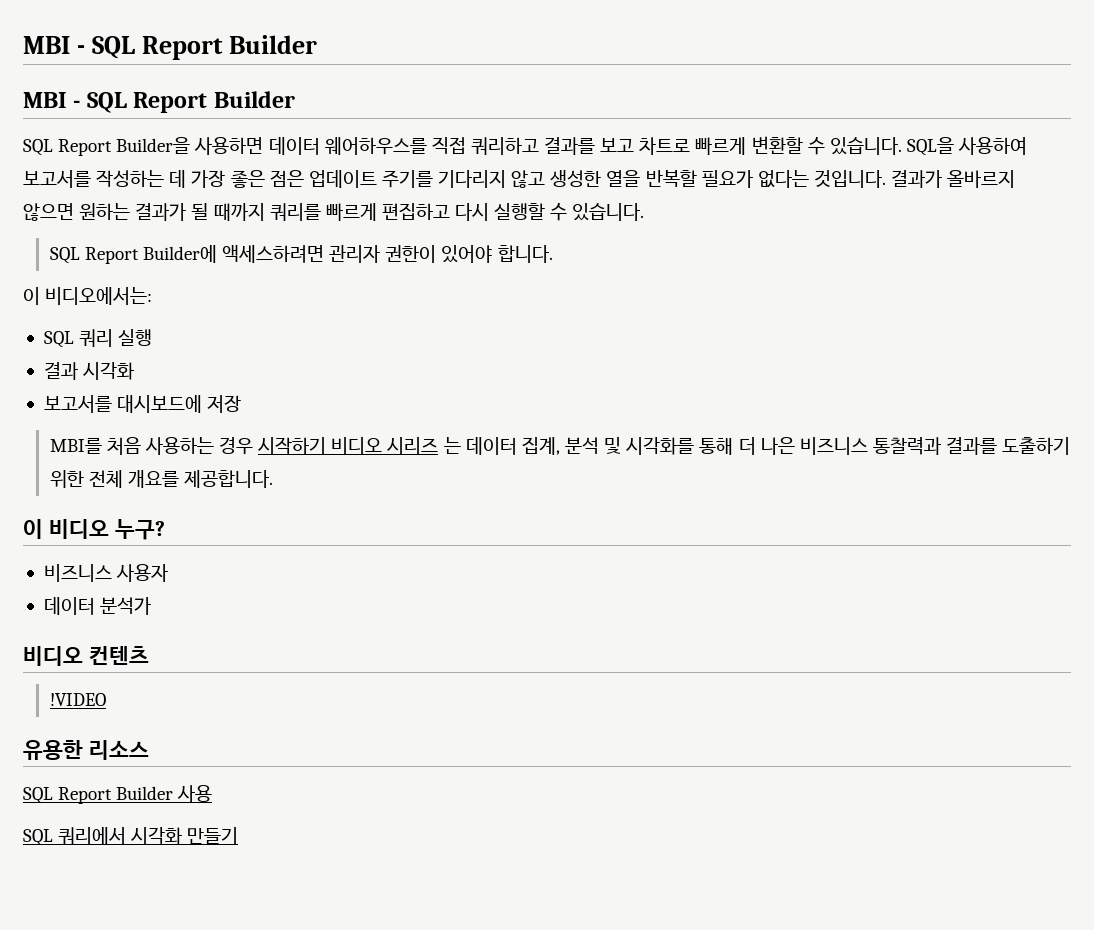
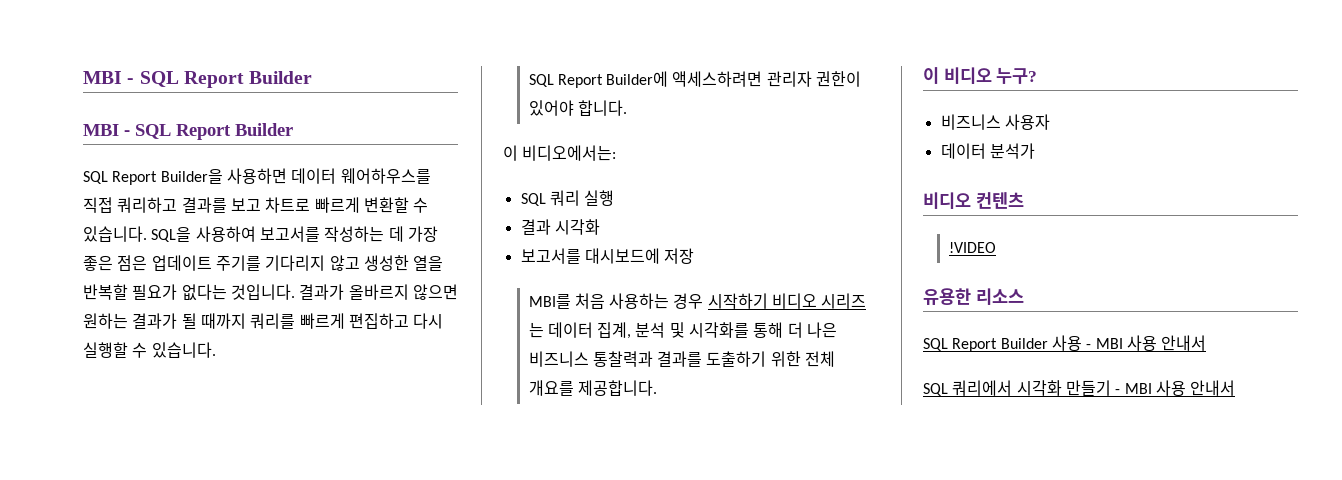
- SQL Report Builder 사용
+ SQL Report Builder 사용 - MBI 사용 안내서
- SQL 쿼리에서 시각화 만들기
+ SQL 쿼리에서 시각화 만들기 - MBI 사용 안내서

